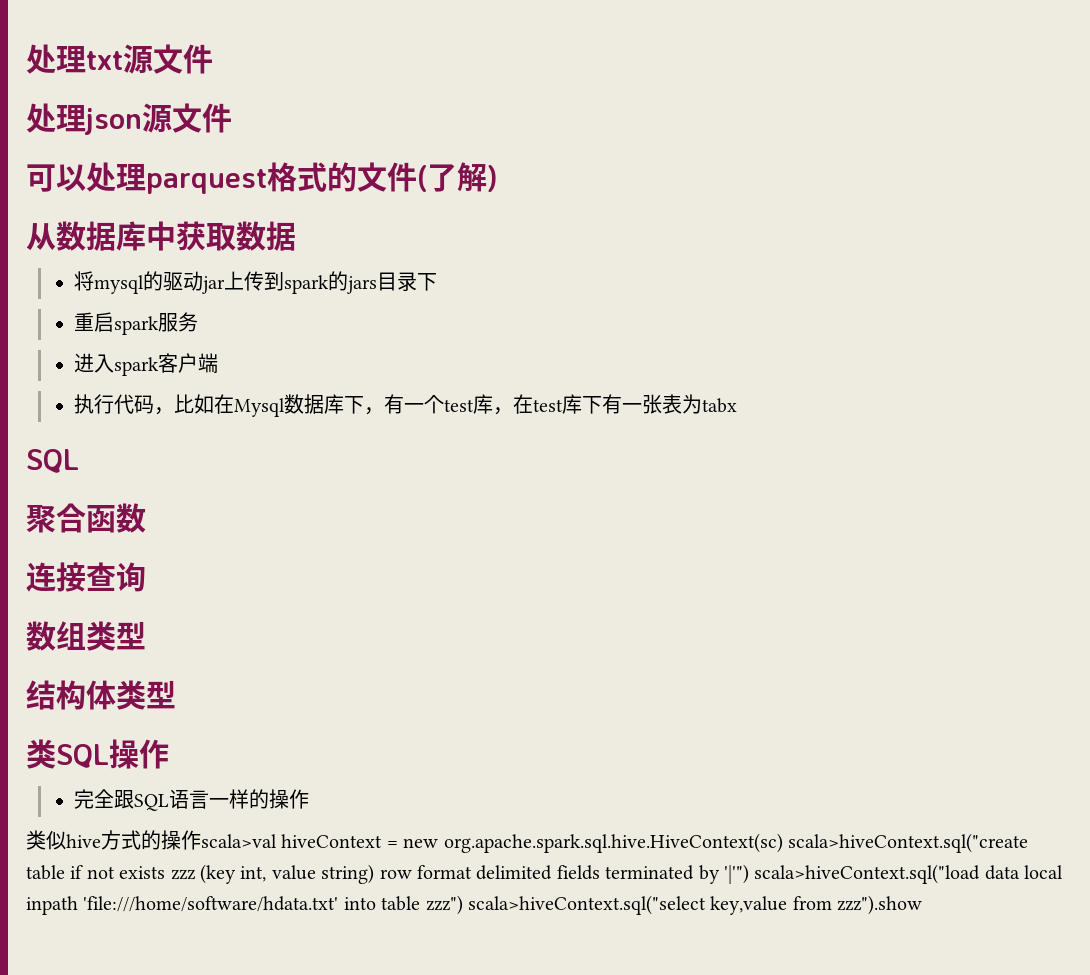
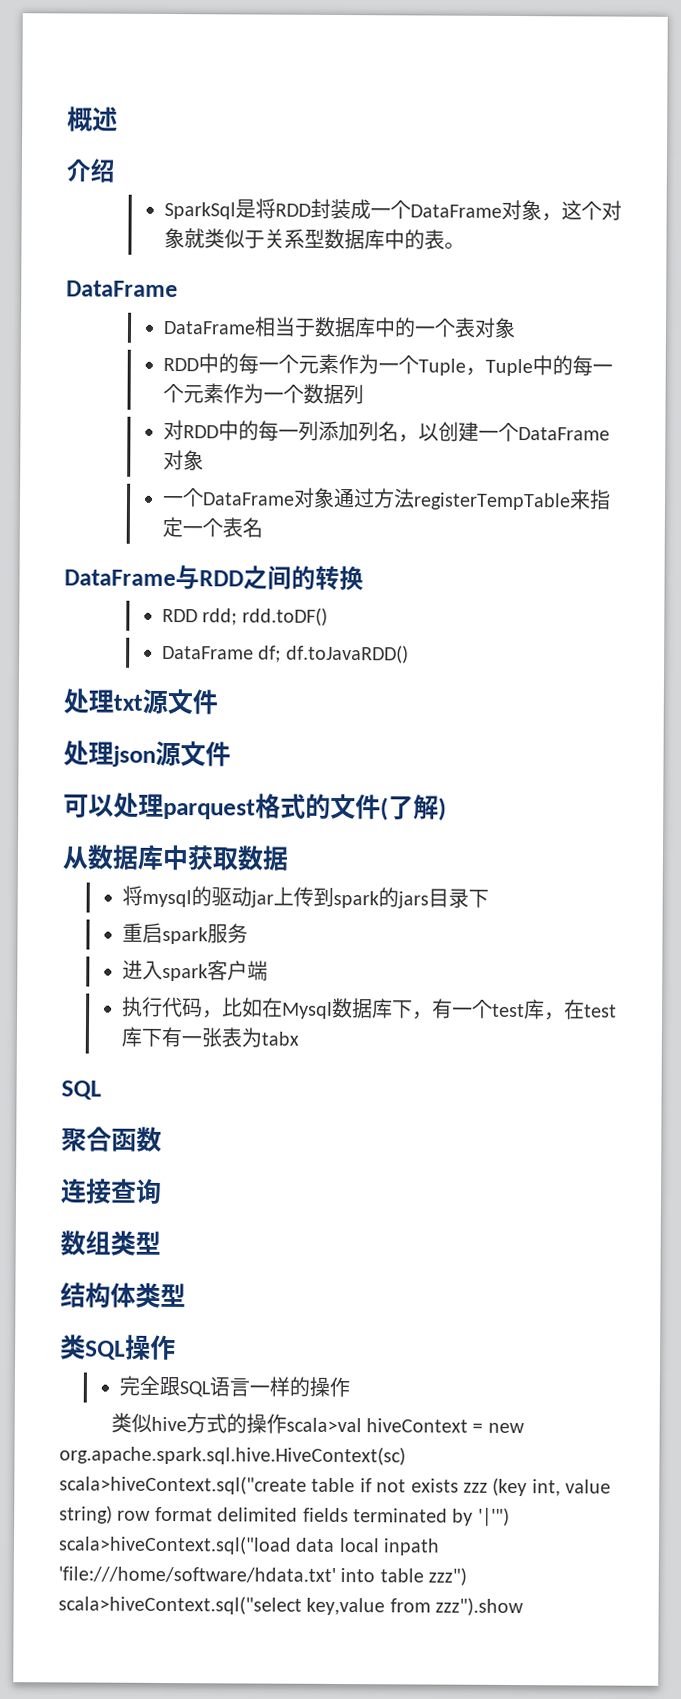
+ 概述
+ 介绍
+ SparkSql是将RDD封装成一个DataFrame对象，这个对象就类似于关系型数据库中的表。
+ DataFrame
+ DataFrame相当于数据库中的一个表对象
+ RDD中的每一个元素作为一个Tuple，Tuple中的每一个元素作为一个数据列
+ 对RDD中的每一列添加列名，以创建一个DataFrame对象
+ 一个DataFrame对象通过方法registerTempTable来指定一个表名
+ DataFrame与RDD之间的转换
+ RDD rdd; rdd.toDF()
+ DataFrame df; df.toJavaRDD()

